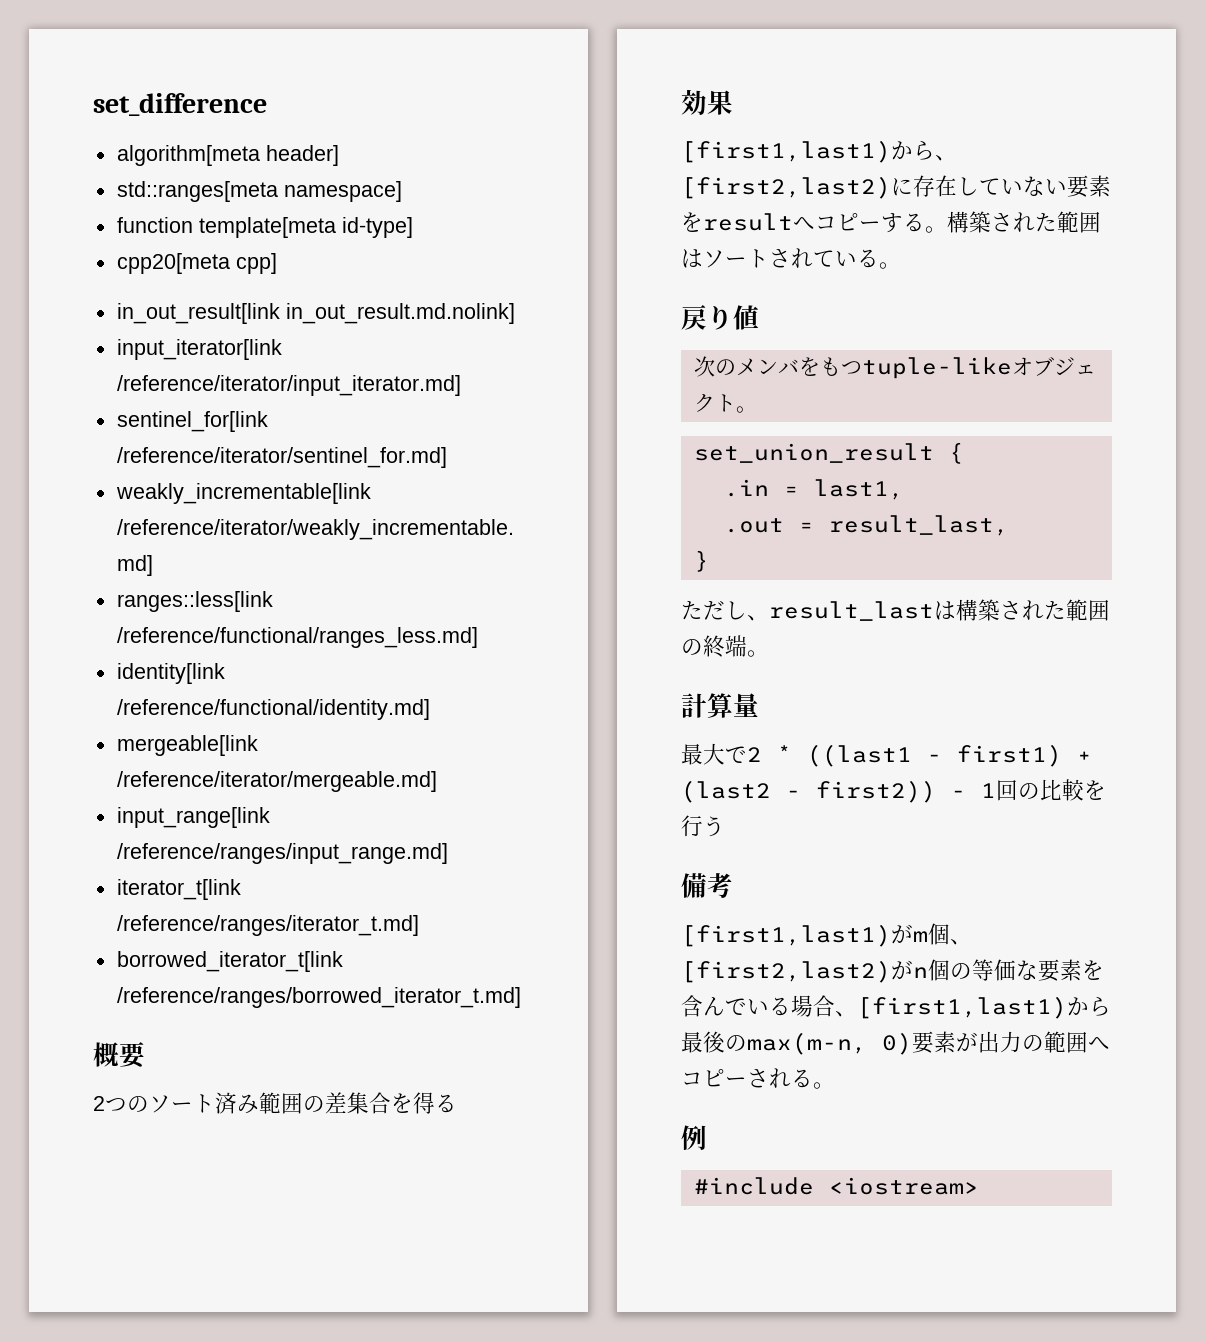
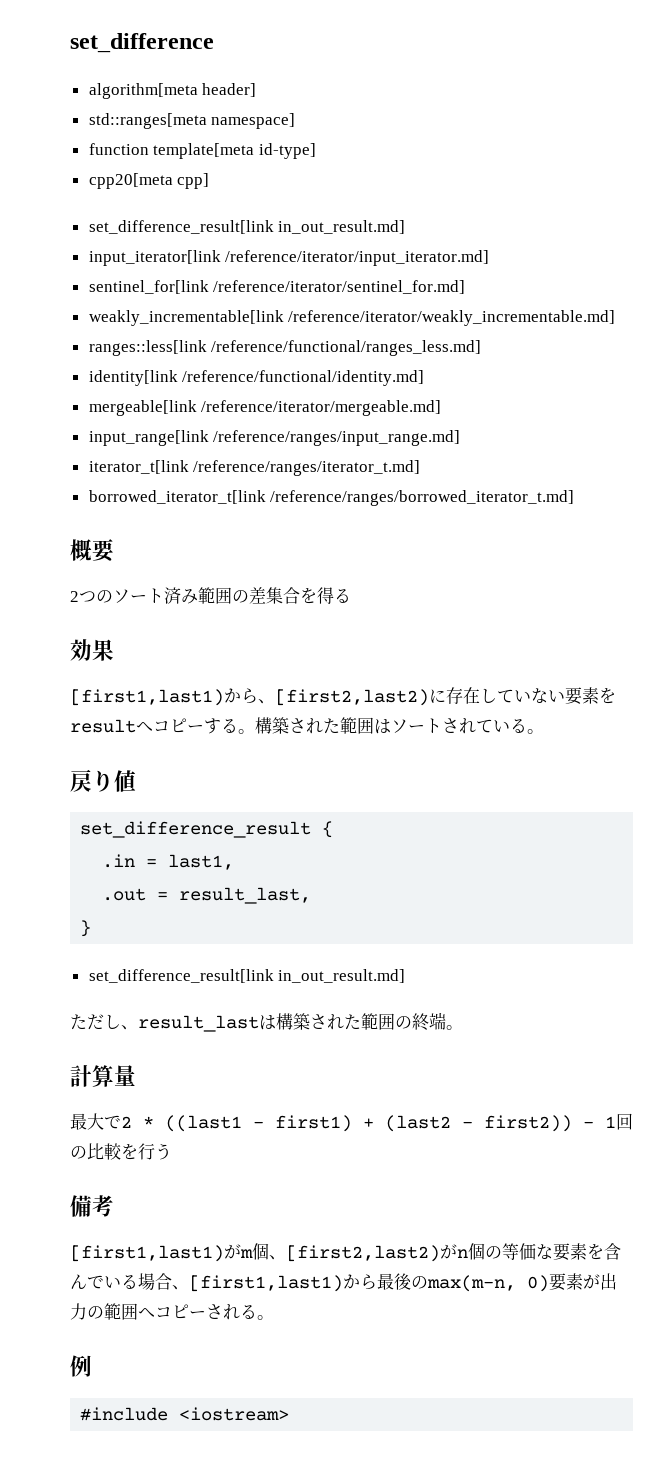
  cpp20[meta cpp]
- in_out_result[link in_out_result.md.nolink]
+ set_difference_result[link in_out_result.md]
- 次のメンバをもつtuple-likeオブジェクト。
- set_union_result {
+ set_difference_result {
  }
+ set_difference_result[link in_out_result.md]

